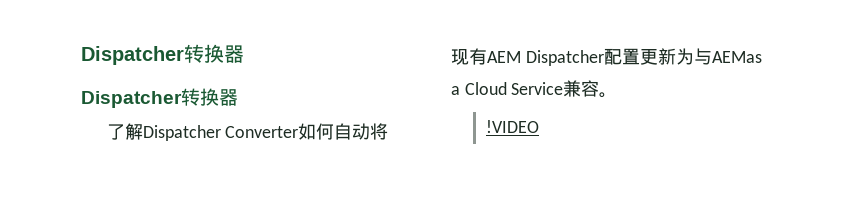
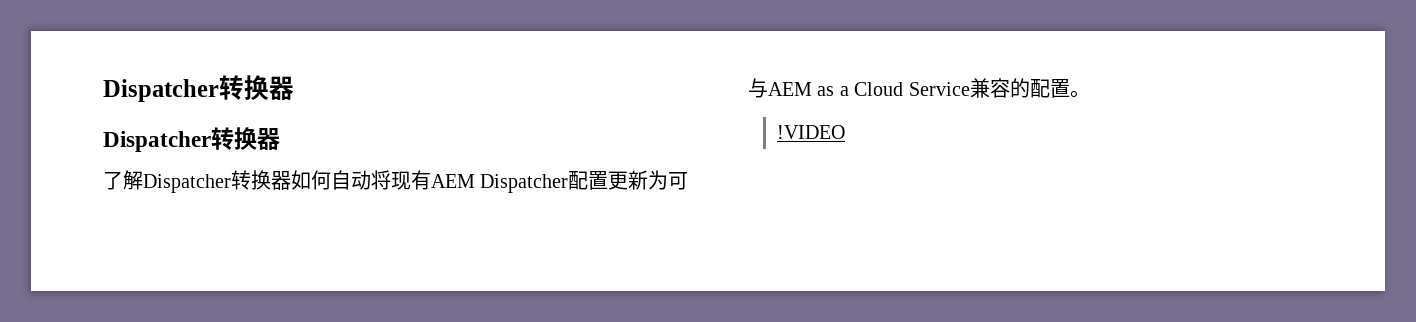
- 了解Dispatcher Converter如何自动将现有AEM Dispatcher配置更新为与AEMas a Cloud Service兼容。
+ 了解Dispatcher转换器如何自动将现有AEM Dispatcher配置更新为可与AEM as a Cloud Service兼容的配置。

